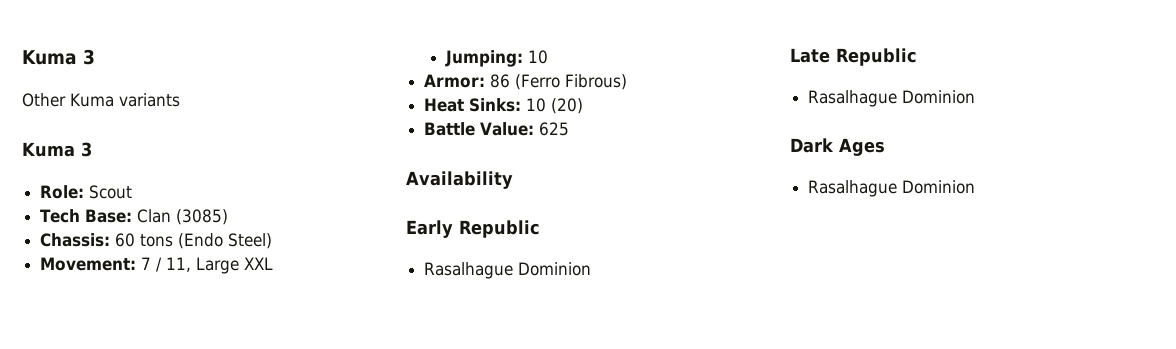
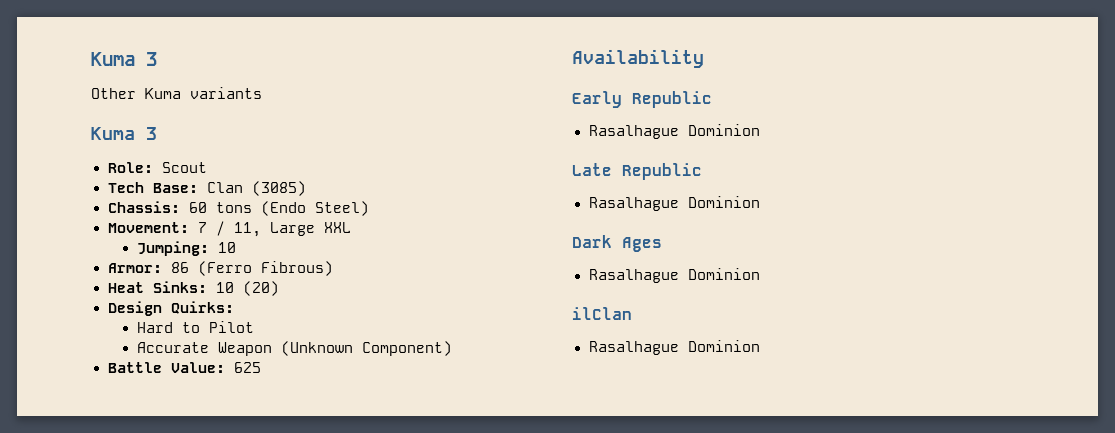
+ Design Quirks:
+ Hard to Pilot
+ Accurate Weapon (Unknown Component)
+ ilClan
+ Rasalhague Dominion

